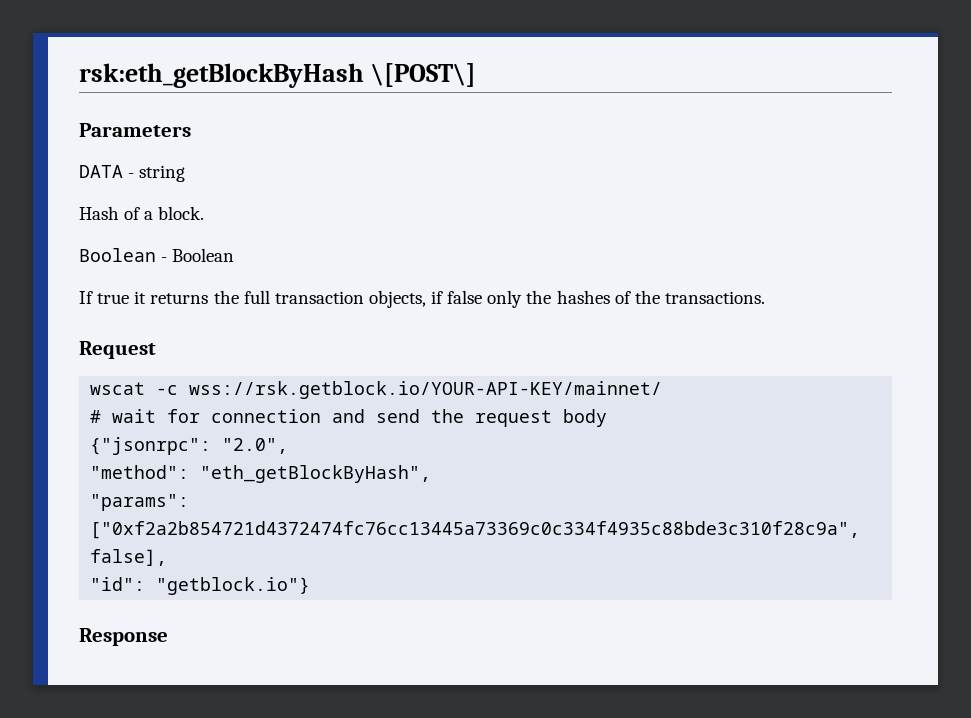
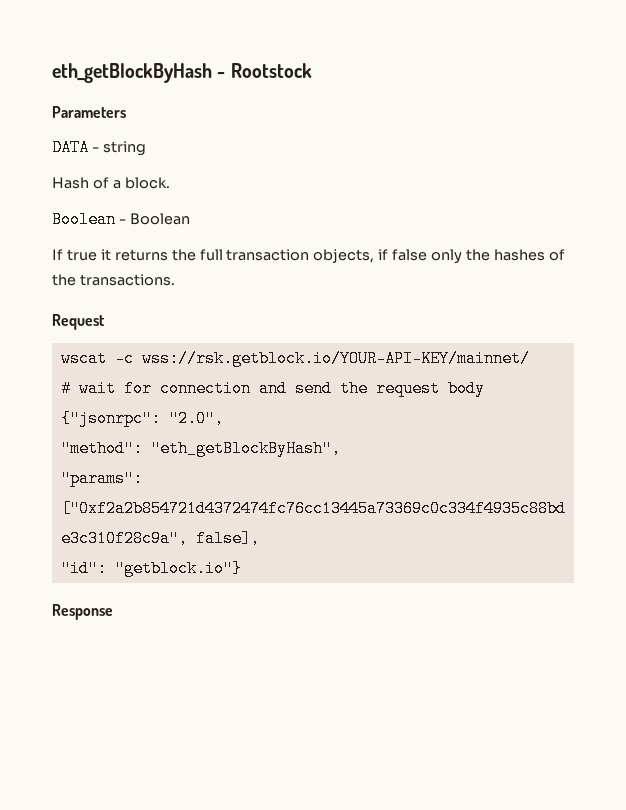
- rsk:eth_getBlockByHash \[POST\]
+ eth_getBlockByHash - Rootstock

